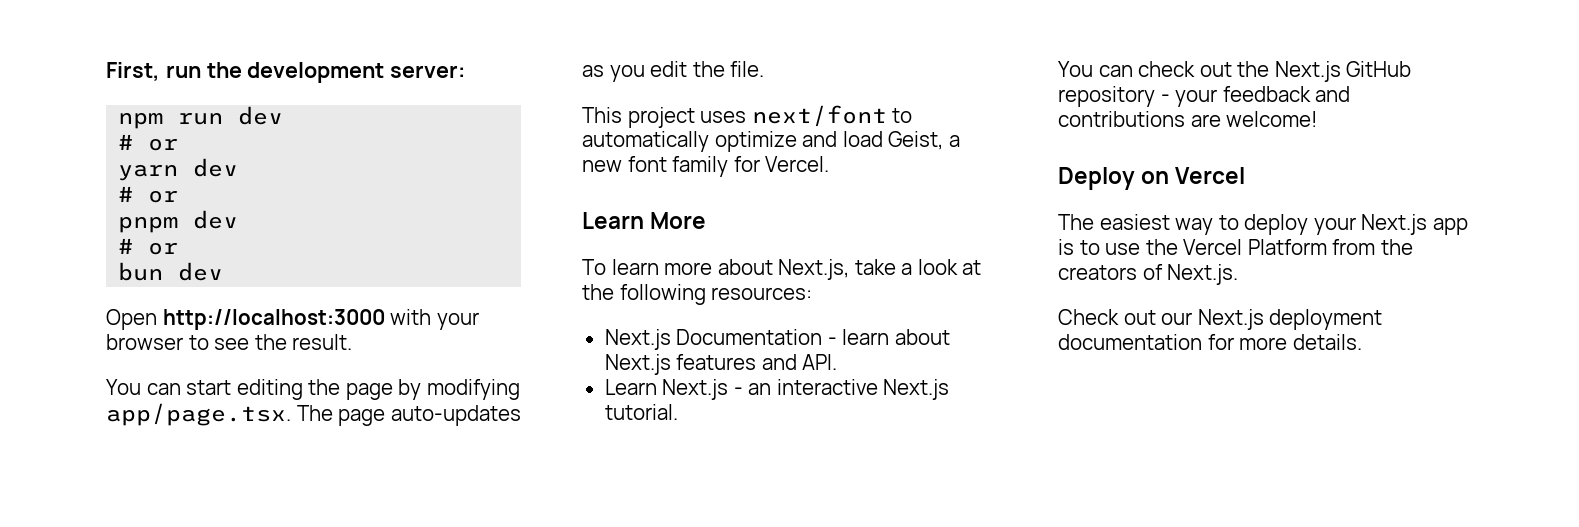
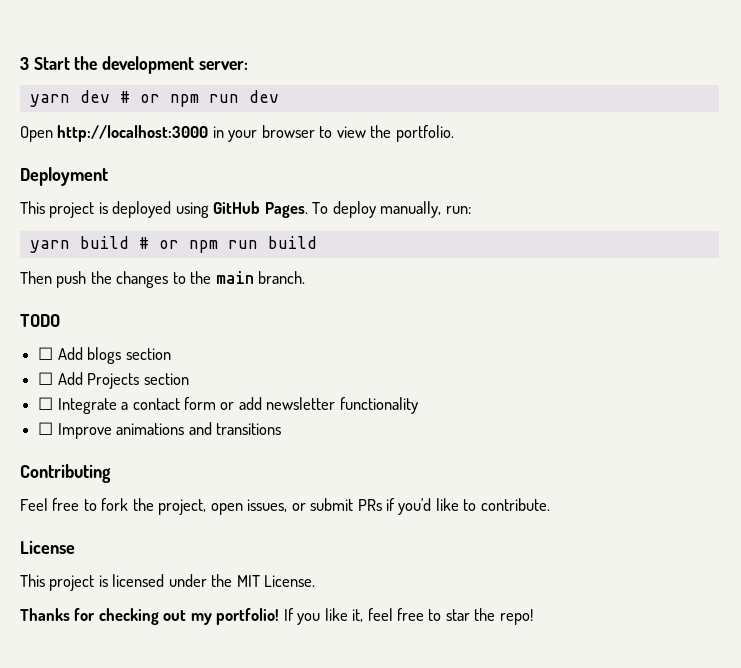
- First, run the development server:
+ 3 Start the development server:
- npm run dev
- # or
- yarn dev
- # or
- pnpm dev
- # or
- bun dev
+ yarn dev # or npm run dev
- Open http://localhost:3000 with your browser to see the result.
- You can start editing the page by modifying app/page.tsx. The page auto-updates as you edit the file.
- This project uses next/font to automatically optimize and load Geist, a new font family for Vercel.
- Learn More
- To learn more about Next.js, take a look at the following resources:
- Next.js Documentation - learn about Next.js features and API.
- Learn Next.js - an interactive Next.js tutorial.
- You can check out the Next.js GitHub repository - your feedback and contributions are welcome!
- Deploy on Vercel
- The easiest way to deploy your Next.js app is to use the Vercel Platform from the creators of Next.js.
- Check out our Next.js deployment documentation for more details.
+ Open http://localhost:3000 in your browser to view the portfolio.
+ Deployment
+ This project is deployed using GitHub Pages. To deploy manually, run:
+ yarn build # or npm run build
+ Then push the changes to the main branch.
+ TODO
+ ☐ Add blogs section
+ ☐ Add Projects section
+ ☐ Integrate a contact form or add newsletter functionality
+ ☐ Improve animations and transitions
+ Contributing
+ Feel free to fork the project, open issues, or submit PRs if you'd like to contribute.
+ License
+ This project is licensed under the MIT License.
+ Thanks for checking out my portfolio! If you like it, feel free to star the repo!

